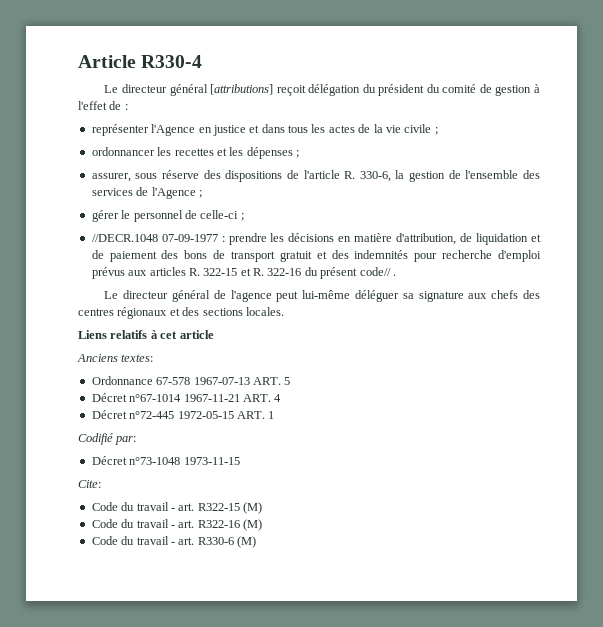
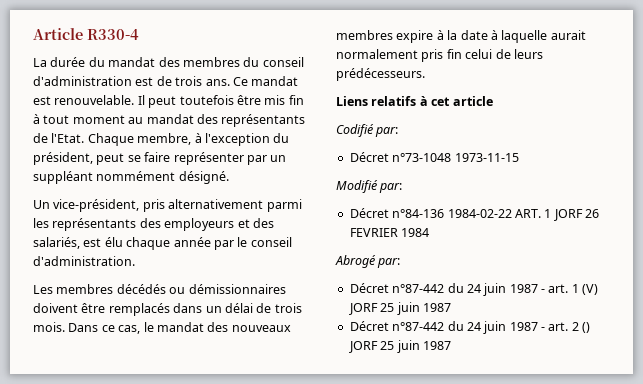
- Le directeur général [attributions] reçoit délégation du président du comité de gestion à l'effet de :
- représenter l'Agence en justice et dans tous les actes de la vie civile ;
- ordonnancer les recettes et les dépenses ;
- assurer, sous réserve des dispositions de l'article R. 330-6, la gestion de l'ensemble des services de l'Agence ;
- gérer le personnel de celle-ci ;
- //DECR.1048 07-09-1977 : prendre les décisions en matière d'attribution, de liquidation et de paiement des bons de transport gratuit et des indemnités pour recherche d'emploi prévus aux articles R. 322-15 et R. 322-16 du présent code// .
- Le directeur général de l'agence peut lui-même déléguer sa signature aux chefs des centres régionaux et des sections locales.
+ La durée du mandat des membres du conseil d'administration est de trois ans. Ce mandat est renouvelable. Il peut toutefois être mis fin à tout moment au mandat des représentants de l'Etat. Chaque membre, à l'exception du président, peut se faire représenter par un suppléant nommément désigné.
+ Un vice-président, pris alternativement parmi les représentants des employeurs et des salariés, est élu chaque année par le conseil d'administration.
+ Les membres décédés ou démissionnaires doivent être remplacés dans un délai de trois mois. Dans ce cas, le mandat des nouveaux membres expire à la date à laquelle aurait normalement pris fin celui de leurs prédécesseurs.
- Anciens textes:
- Ordonnance 67-578 1967-07-13 ART. 5
- Décret n°67-1014 1967-11-21 ART. 4
- Décret n°72-445 1972-05-15 ART. 1
- Cite:
- Code du travail - art. R322-15 (M)
- Code du travail - art. R322-16 (M)
- Code du travail - art. R330-6 (M)
+ Modifié par:
+ Décret n°84-136 1984-02-22 ART. 1 JORF 26 FEVRIER 1984
+ Abrogé par:
+ Décret n°87-442 du 24 juin 1987 - art. 1 (V) JORF 25 juin 1987
+ Décret n°87-442 du 24 juin 1987 - art. 2 () JORF 25 juin 1987

